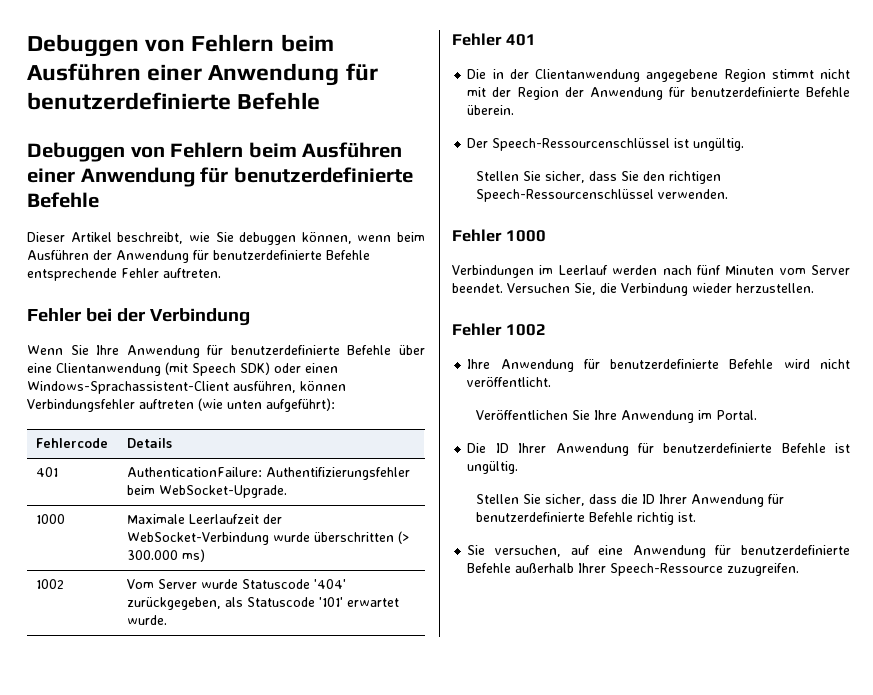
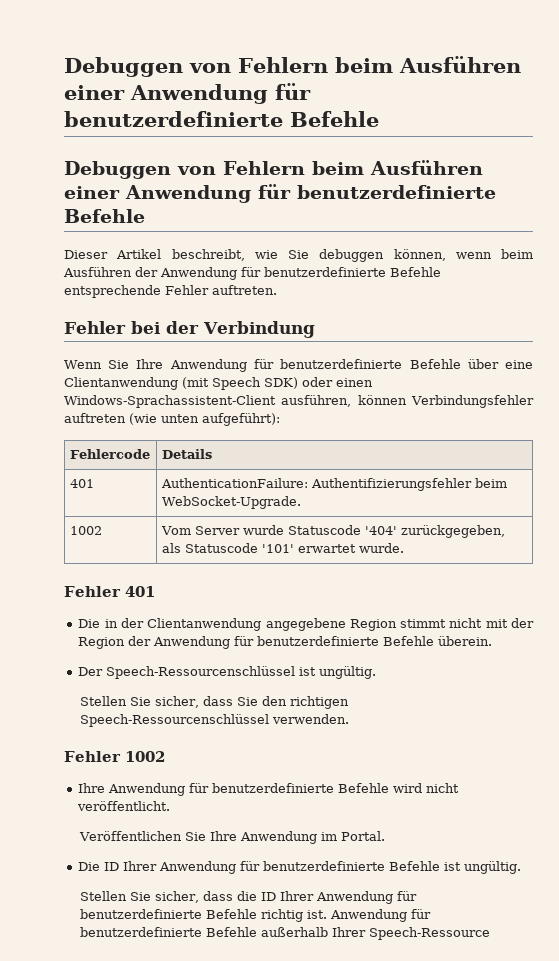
- 1000 | Maximale Leerlaufzeit der WebSocket-Verbindung wurde überschritten (> 300.000 ms)
- Fehler 1000
- Verbindungen im Leerlauf werden nach fünf Minuten vom Server beendet. Versuchen Sie, die Verbindung wieder herzustellen.
- Stellen Sie sicher, dass die ID Ihrer Anwendung für benutzerdefinierte Befehle richtig ist.
- Sie versuchen, auf eine Anwendung für benutzerdefinierte Befehle außerhalb Ihrer Speech-Ressource zuzugreifen.
+ Stellen Sie sicher, dass die ID Ihrer Anwendung für benutzerdefinierte Befehle richtig ist. Anwendung für benutzerdefinierte Befehle außerhalb Ihrer Speech-Ressource

